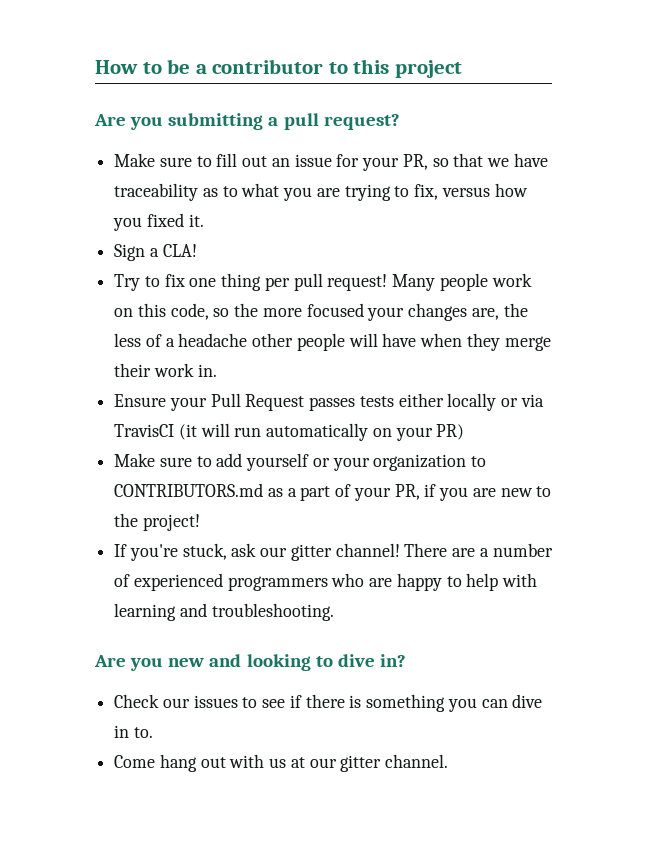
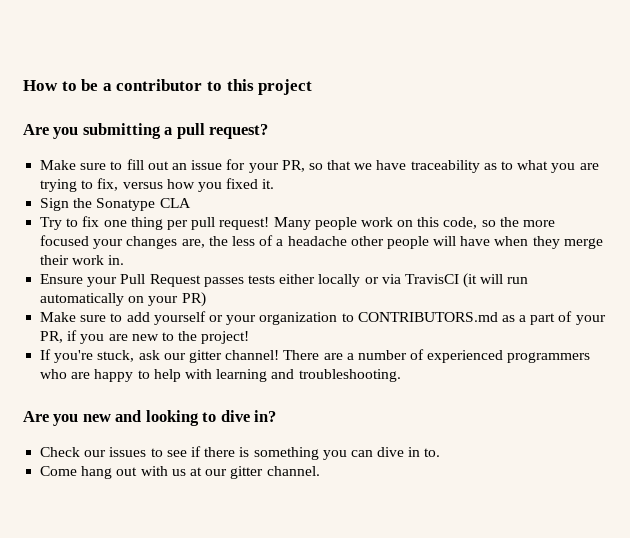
- Sign a CLA!
+ Sign the Sonatype CLA

